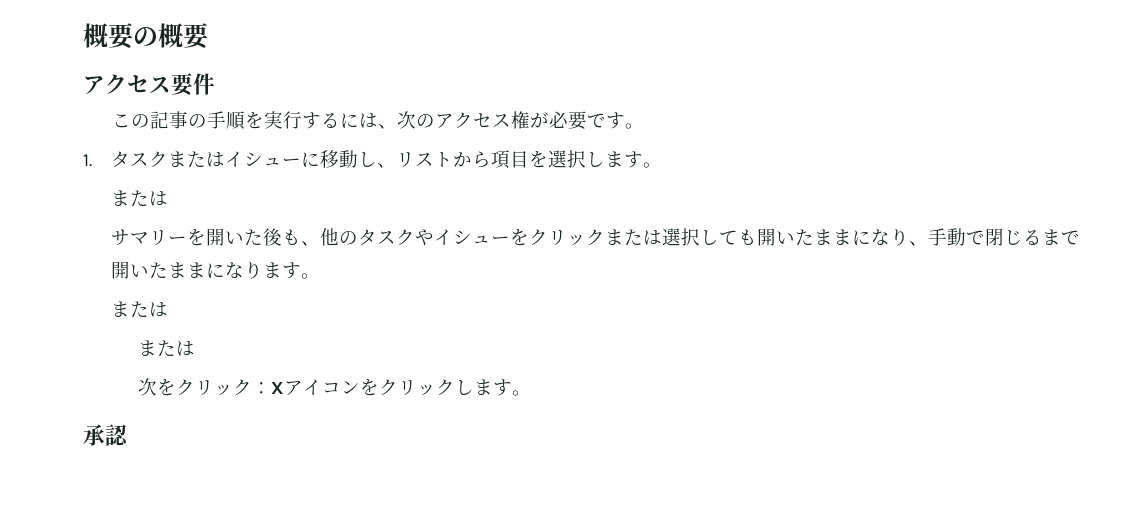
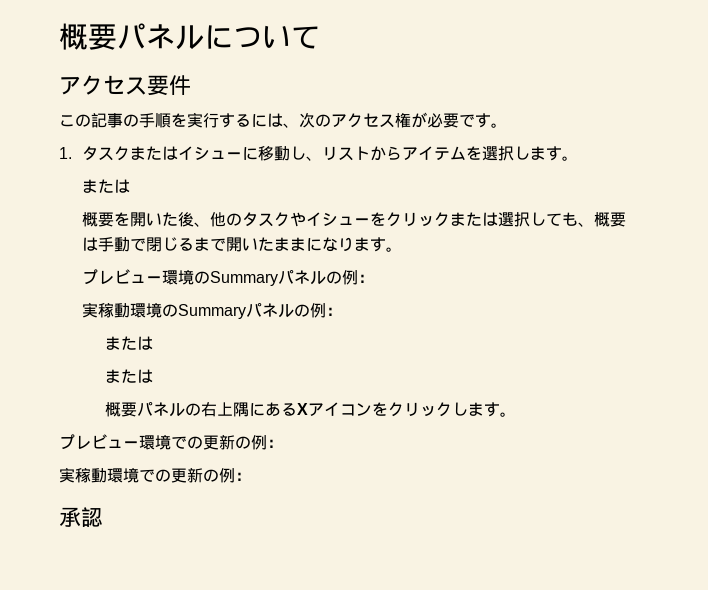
- 概要の概要
+ 概要パネルについて
- 1.タスクまたはイシューに移動し、リストから項目を選択します。
+ 1.タスクまたはイシューに移動し、リストからアイテムを選択します。
- サマリーを開いた後も、他のタスクやイシューをクリックまたは選択しても開いたままになり、手動で閉じるまで開いたままになります。
+ 概要を開いた後、他のタスクやイシューをクリックまたは選択しても、概要は手動で閉じるまで開いたままになります。
+ プレビュー環境のSummaryパネルの例：
+ 実稼動環境のSummaryパネルの例：
  または
  または
- 次をクリック：Xアイコンをクリックします。
+ 概要パネルの右上隅にあるXアイコンをクリックします。
+ プレビュー環境での更新の例：
+ 実稼動環境での更新の例：

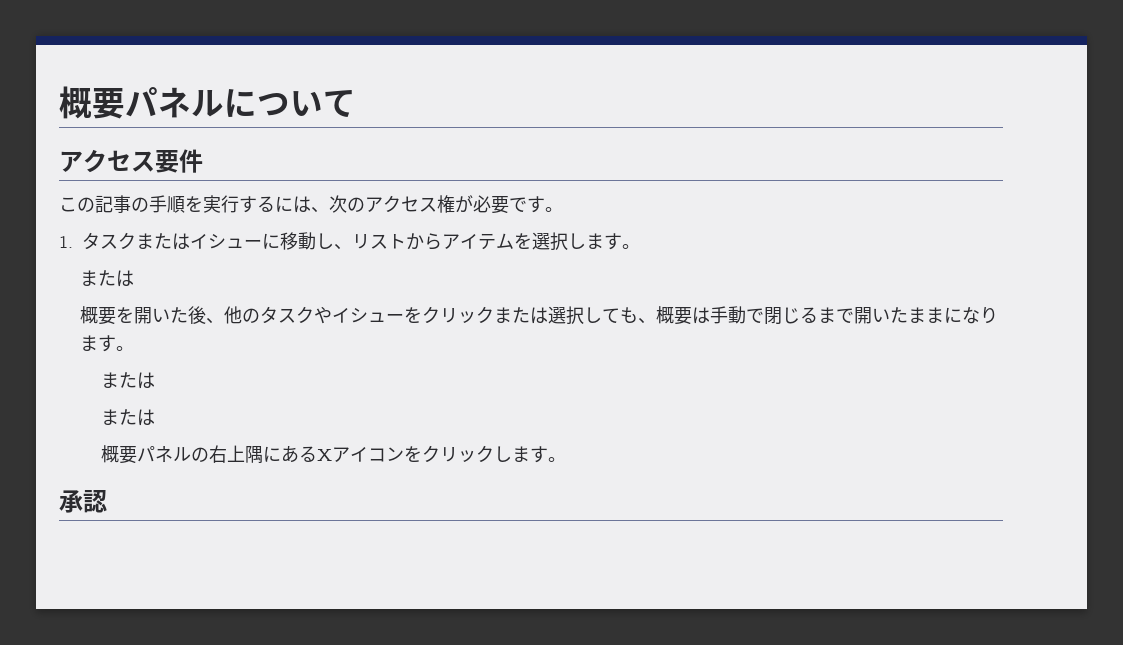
- プレビュー環境のSummaryパネルの例：
- 実稼動環境のSummaryパネルの例：
- プレビュー環境での更新の例：
- 実稼動環境での更新の例：

